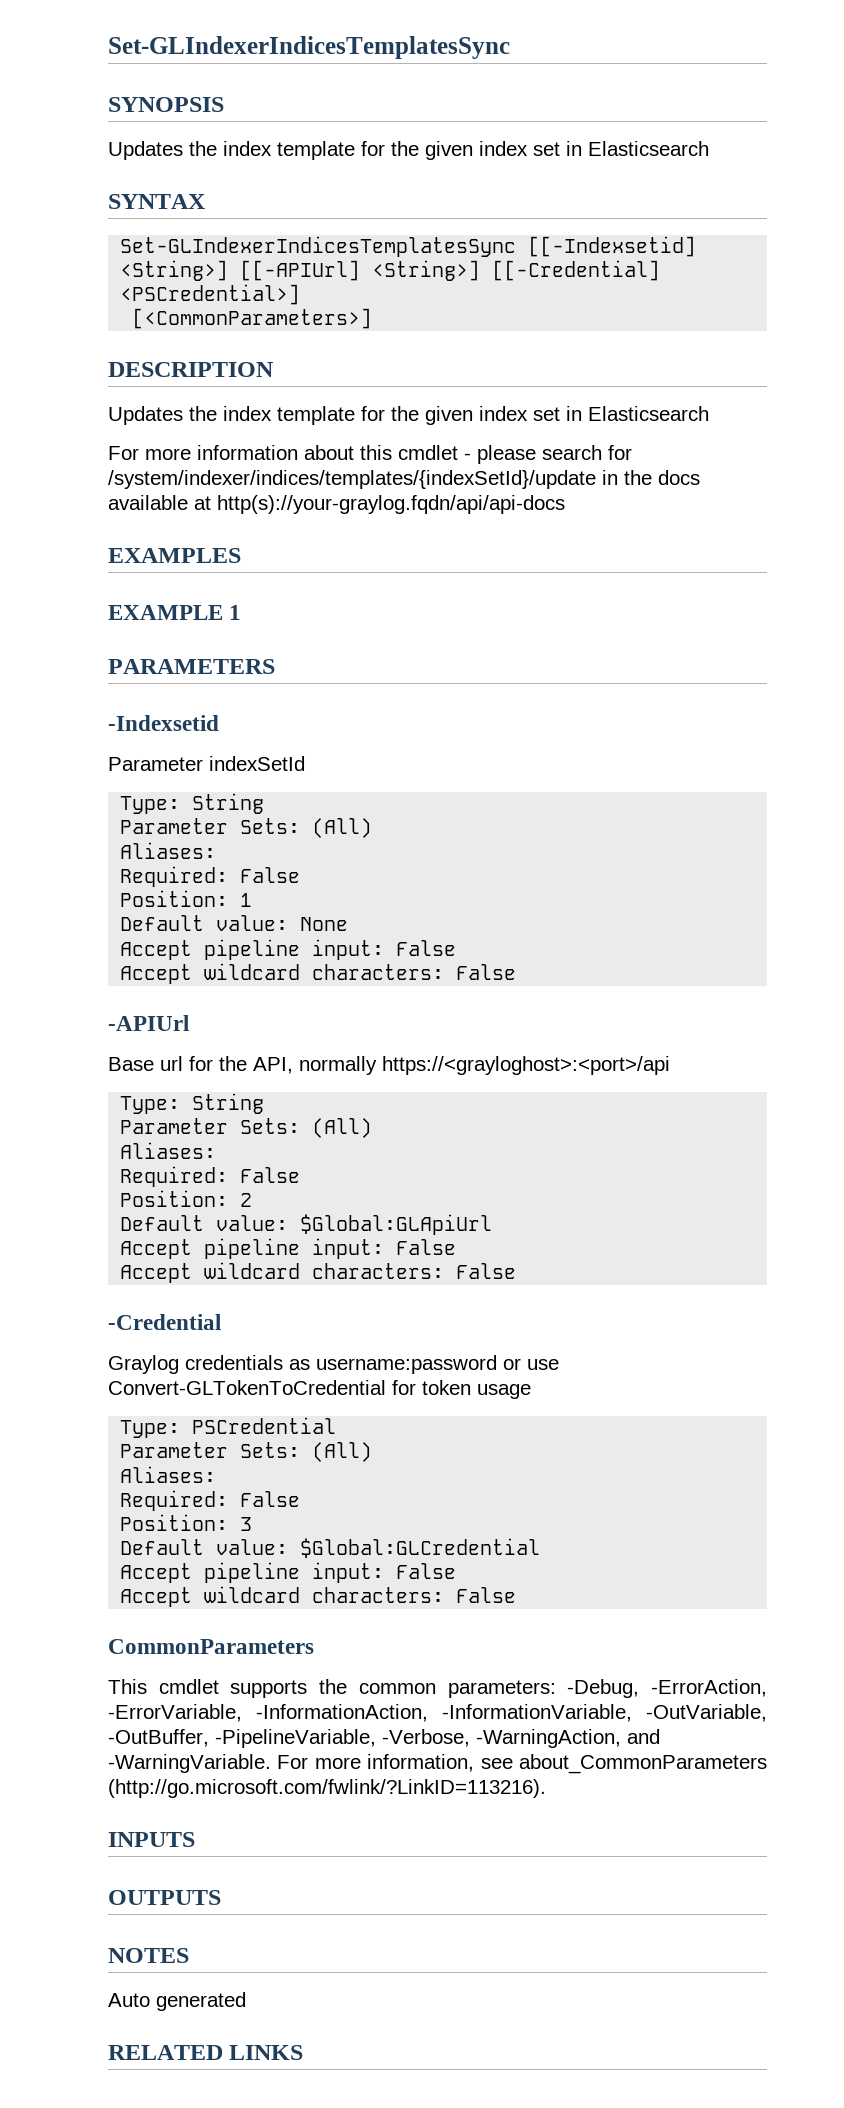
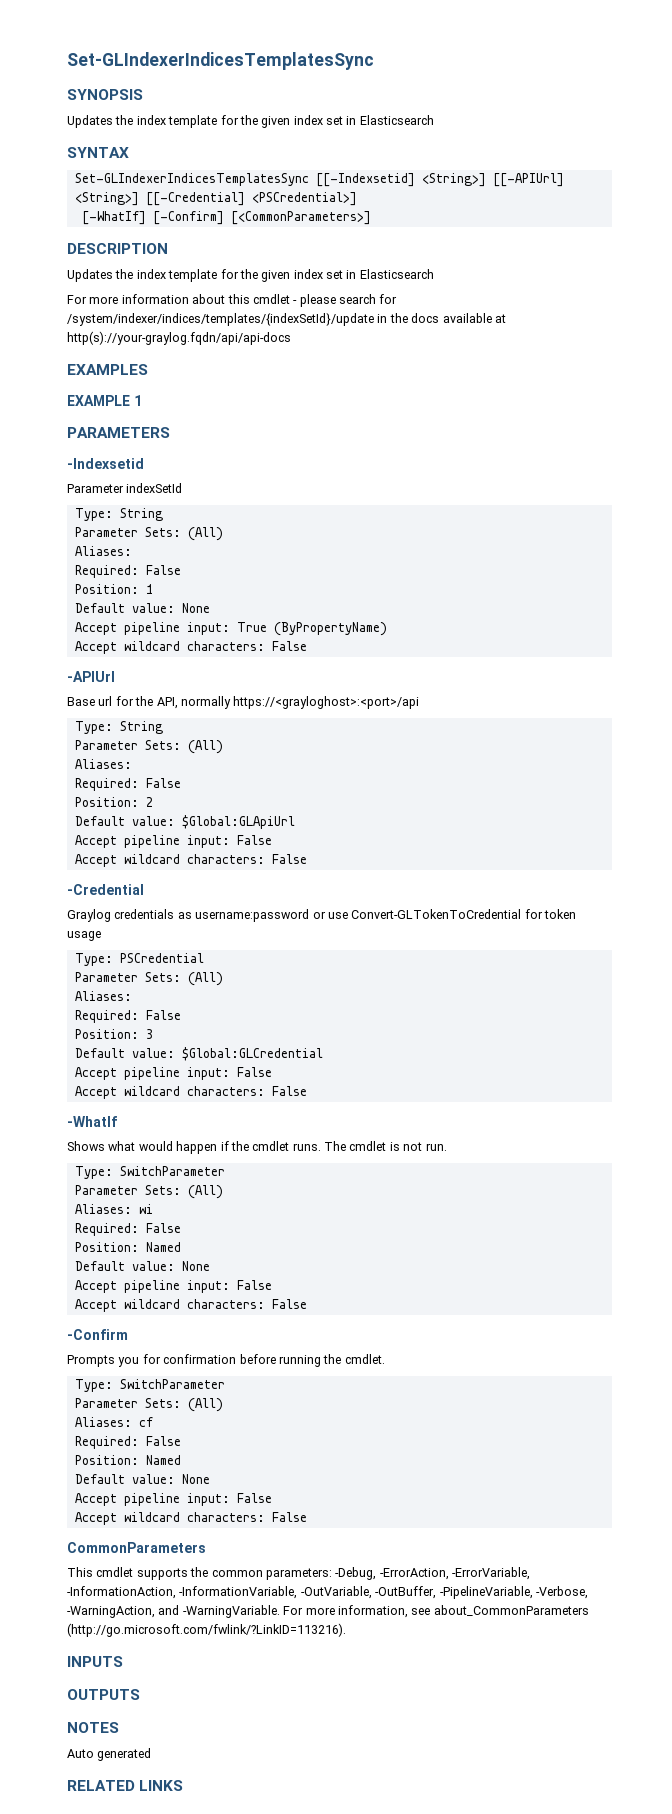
- [<CommonParameters>]
+ [-WhatIf] [-Confirm] [<CommonParameters>]
  Position: 1
  Default value: None
- Accept pipeline input: False
+ Accept pipeline input: True (ByPropertyName)
+ -WhatIf
+ Shows what would happen if the cmdlet runs. The cmdlet is not run.
+ Type: SwitchParameter
+ Parameter Sets: (All)
+ Aliases: wi
+ Required: False
+ Position: Named
+ Default value: None
+ Accept pipeline input: False
+ Accept wildcard characters: False
+ -Confirm
+ Prompts you for confirmation before running the cmdlet.
+ Type: SwitchParameter
+ Parameter Sets: (All)
+ Aliases: cf
+ Required: False
+ Position: Named
+ Default value: None
+ Accept pipeline input: False
+ Accept wildcard characters: False

